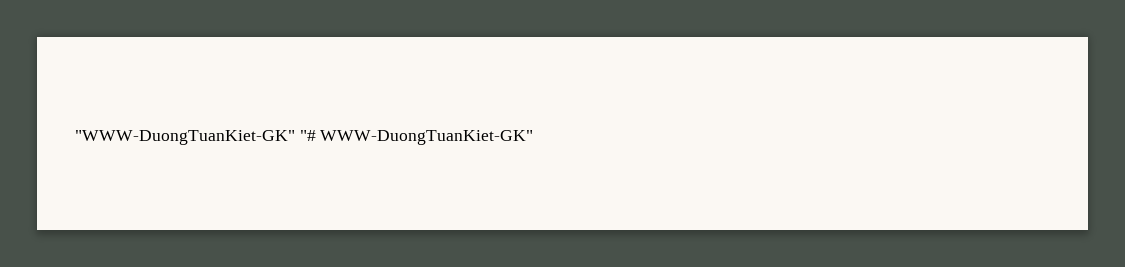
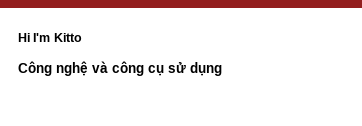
- "WWW-DuongTuanKiet-GK" "# WWW-DuongTuanKiet-GK"
+ Hi I'm Kitto
+ Công nghệ và công cụ sử dụng

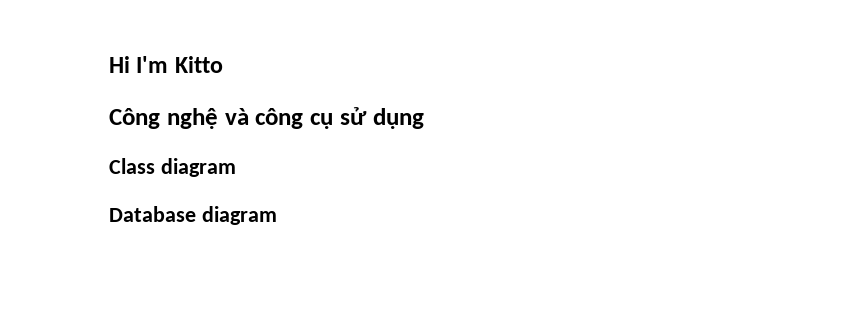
+ Class diagram
+ Database diagram

